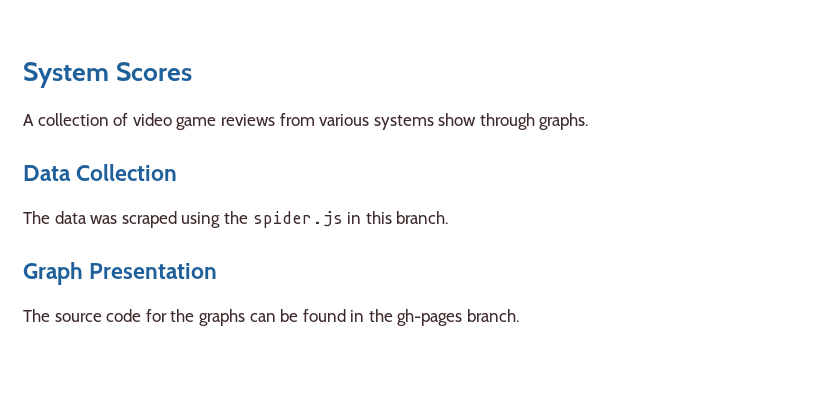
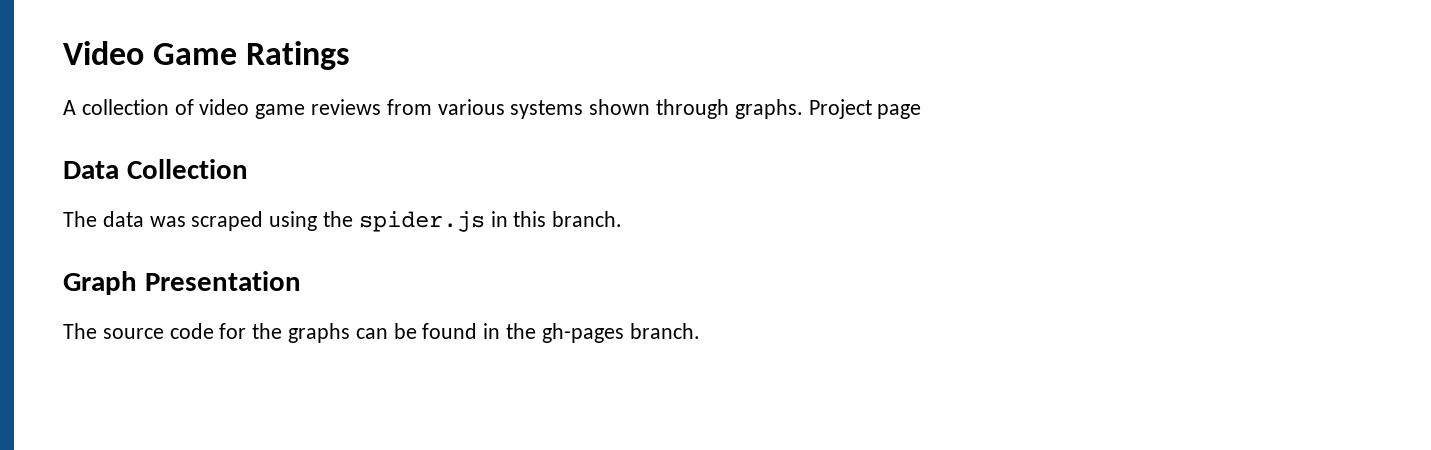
- System Scores
+ Video Game Ratings
- A collection of video game reviews from various systems show through graphs.
+ A collection of video game reviews from various systems shown through graphs. Project page

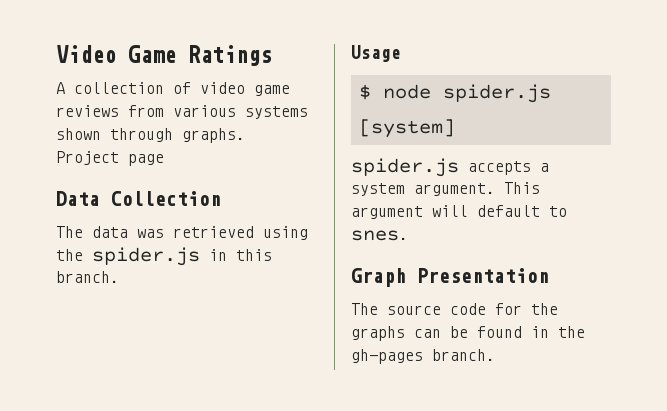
- The data was scraped using the spider.js in this branch.
+ The data was retrieved using the spider.js in this branch.
+ Usage
+ $ node spider.js [system]
+ spider.js accepts a system argument. This argument will default to snes.

